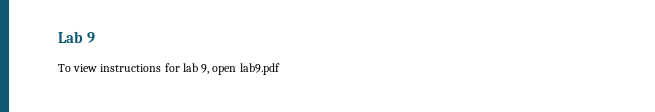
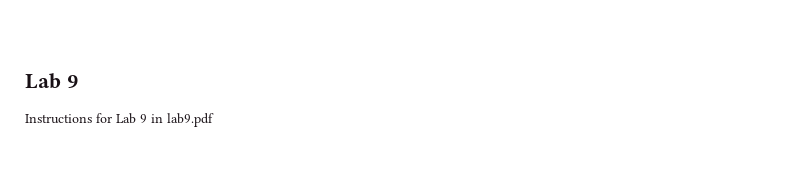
- To view instructions for lab 9, open lab9.pdf
+ Instructions for Lab 9 in lab9.pdf

